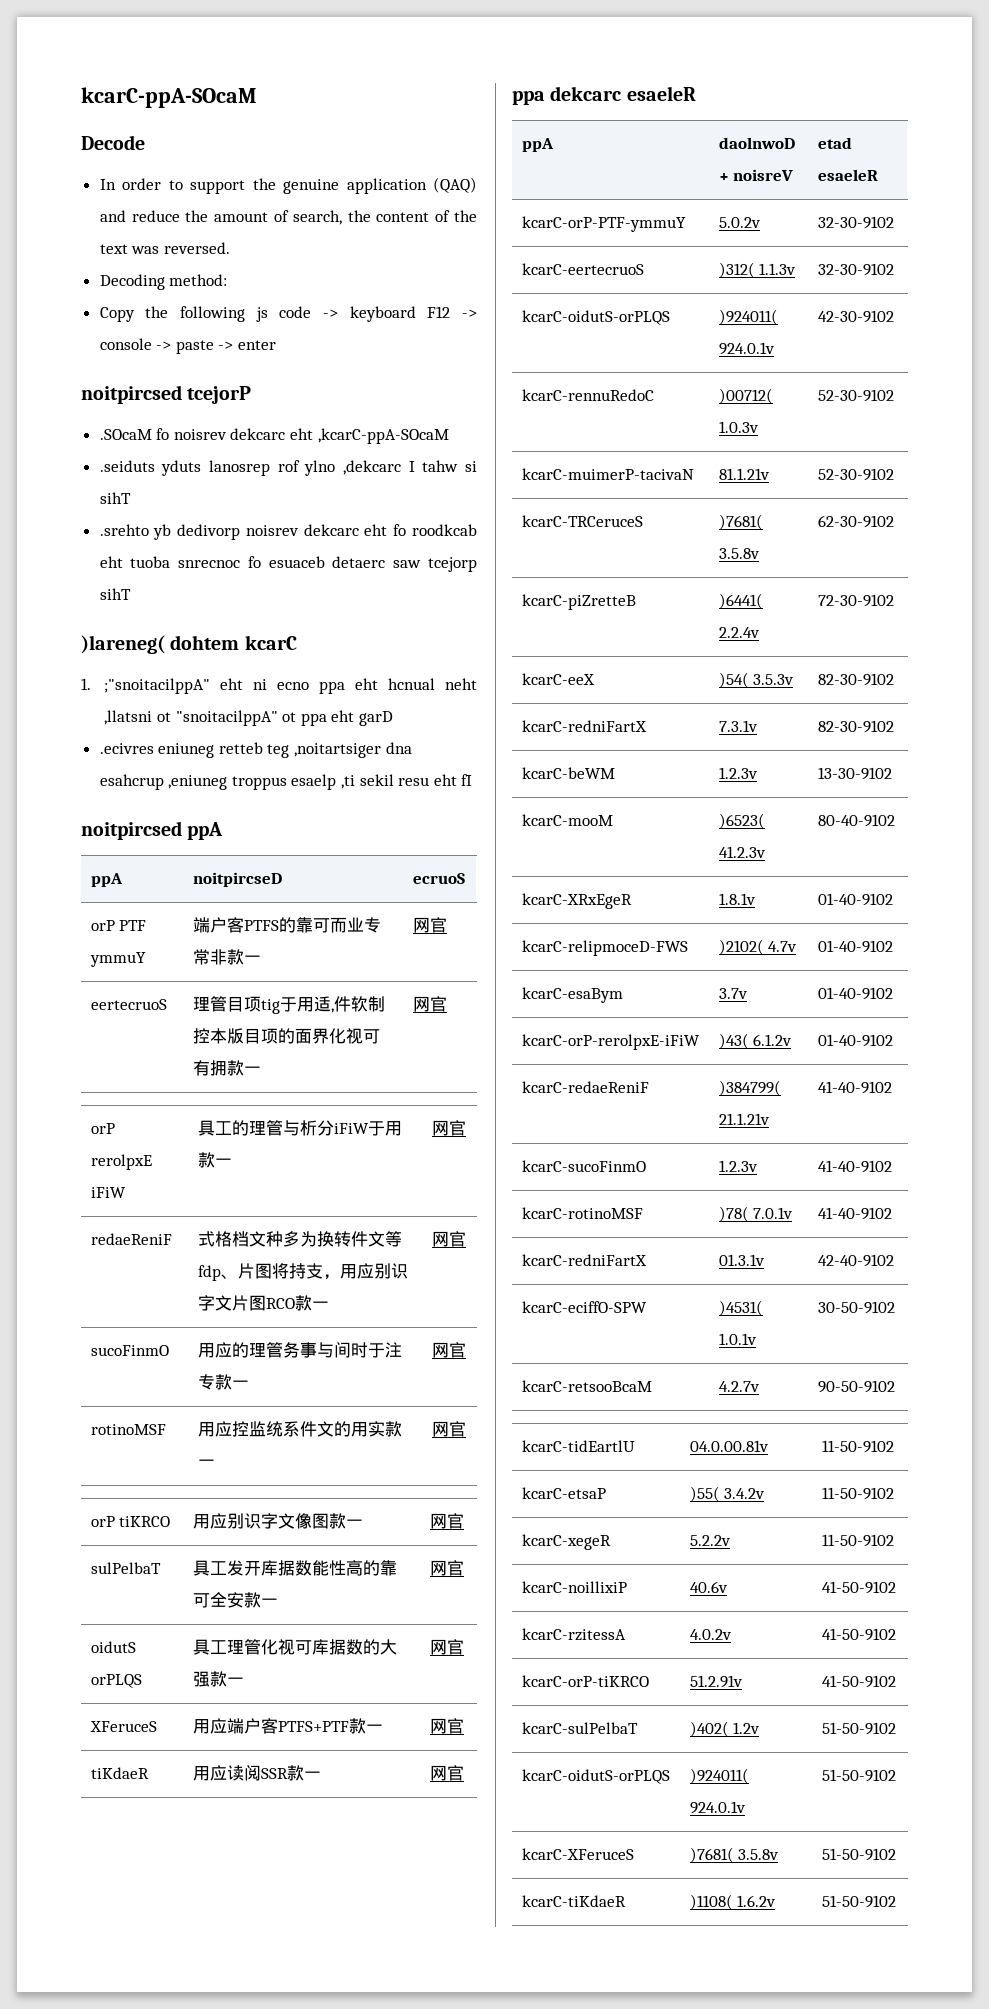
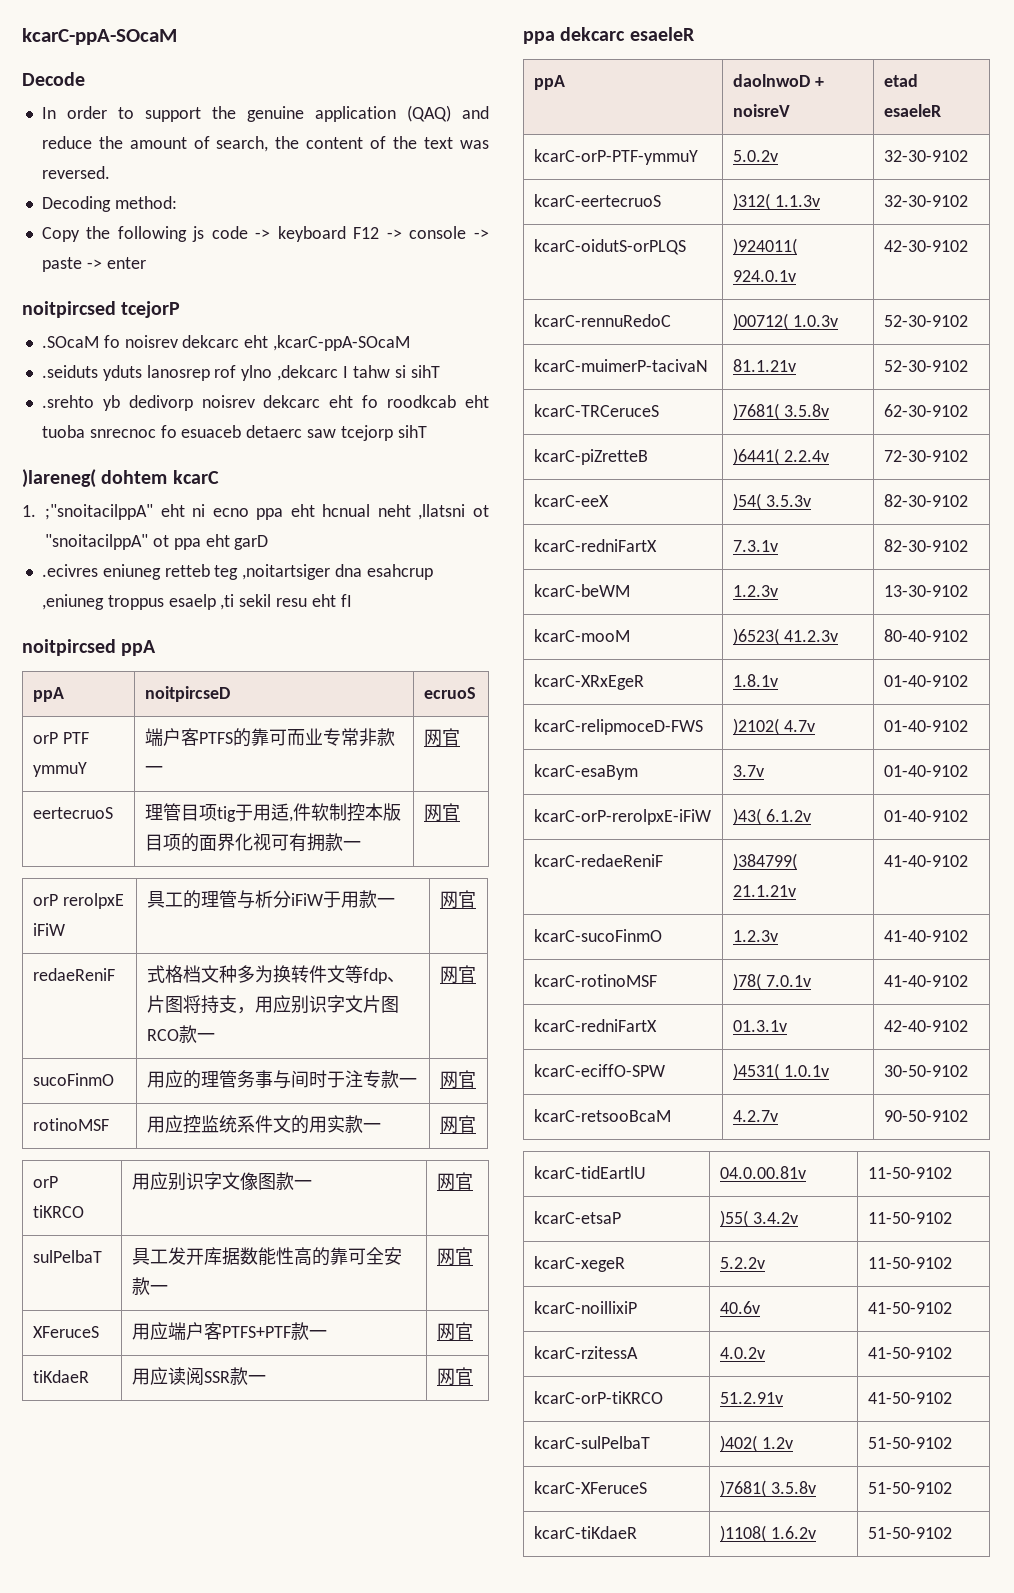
- oidutS orPLQS | 具工理管化视可库据数的大强款一 | 网官
- kcarC-oidutS-orPLQS | )924011( 924.0.1v | 51-50-9102

